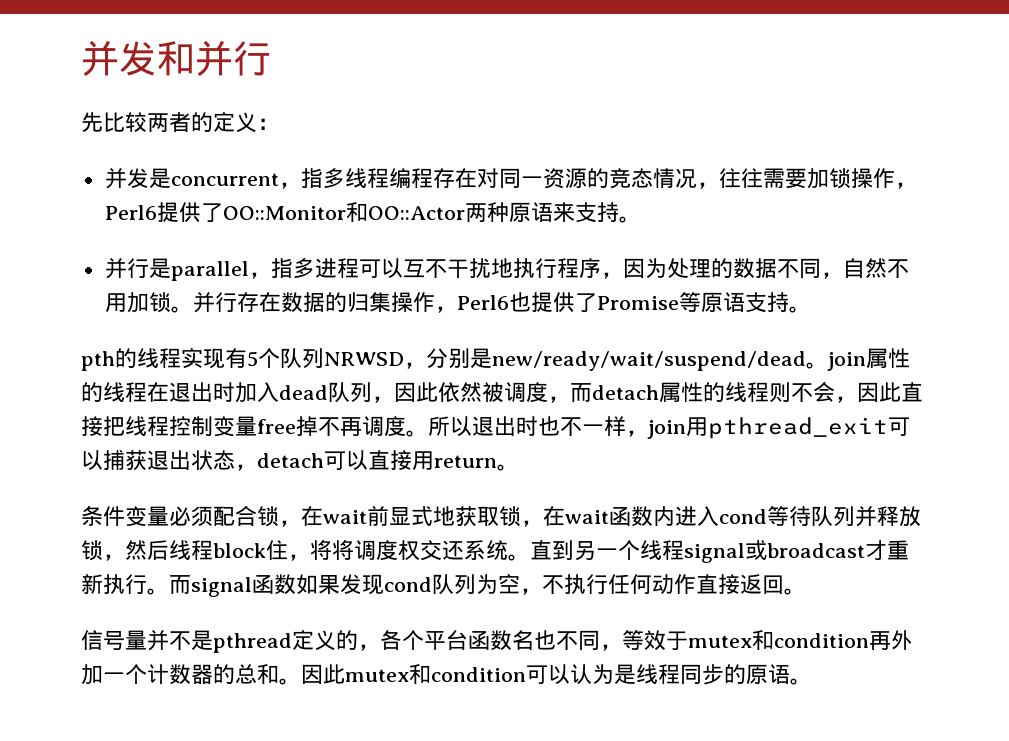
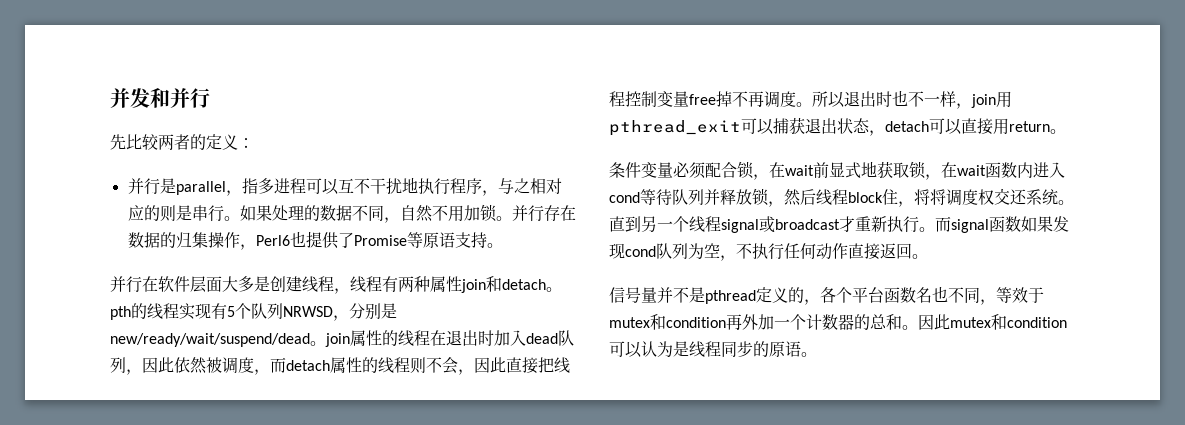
- 并发是concurrent，指多线程编程存在对同一资源的竞态情况，往往需要加锁操作，Perl6提供了OO::Monitor和OO::Actor两种原语来支持。
- 并行是parallel，指多进程可以互不干扰地执行程序，因为处理的数据不同，自然不用加锁。
+ 并行是parallel，指多进程可以互不干扰地执行程序，与之相对应的则是串行。如果处理的数据不同，自然不用加锁。
- pth的线程实现有5个队列NRWSD，分别是new/ready/wait/suspend/dead。join属性的线程在退出时加入dead队列，因此依然被调度，而detach属性的线程则不会，因此直接把线程控制变量free掉不再调度。
+ 并行在软件层面大多是创建线程，线程有两种属性join和detach。pth的线程实现有5个队列NRWSD，分别是new/ready/wait/suspend/dead。join属性的线程在退出时加入dead队列，因此依然被调度，而detach属性的线程则不会，因此直接把线程控制变量free掉不再调度。

